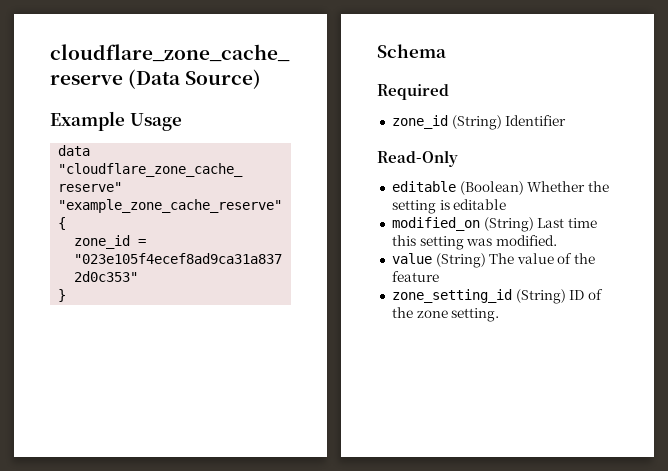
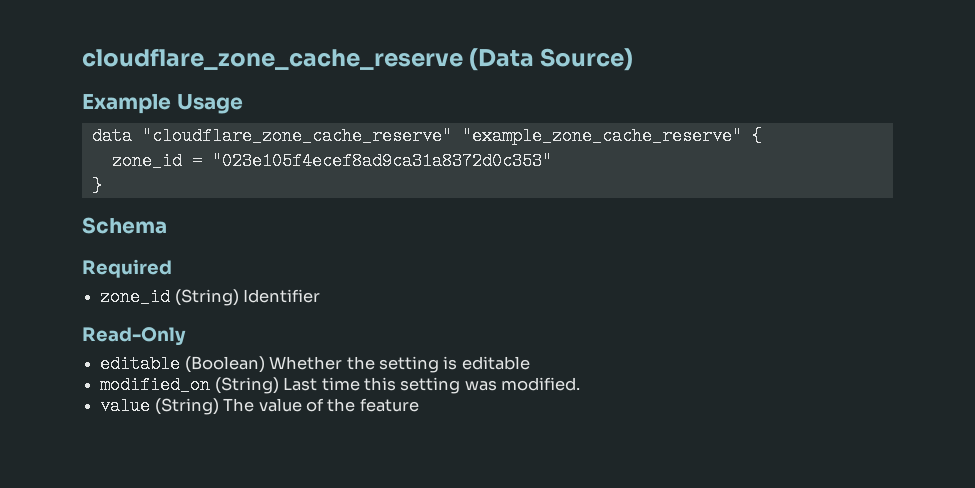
- zone_setting_id (String) ID of the zone setting.

